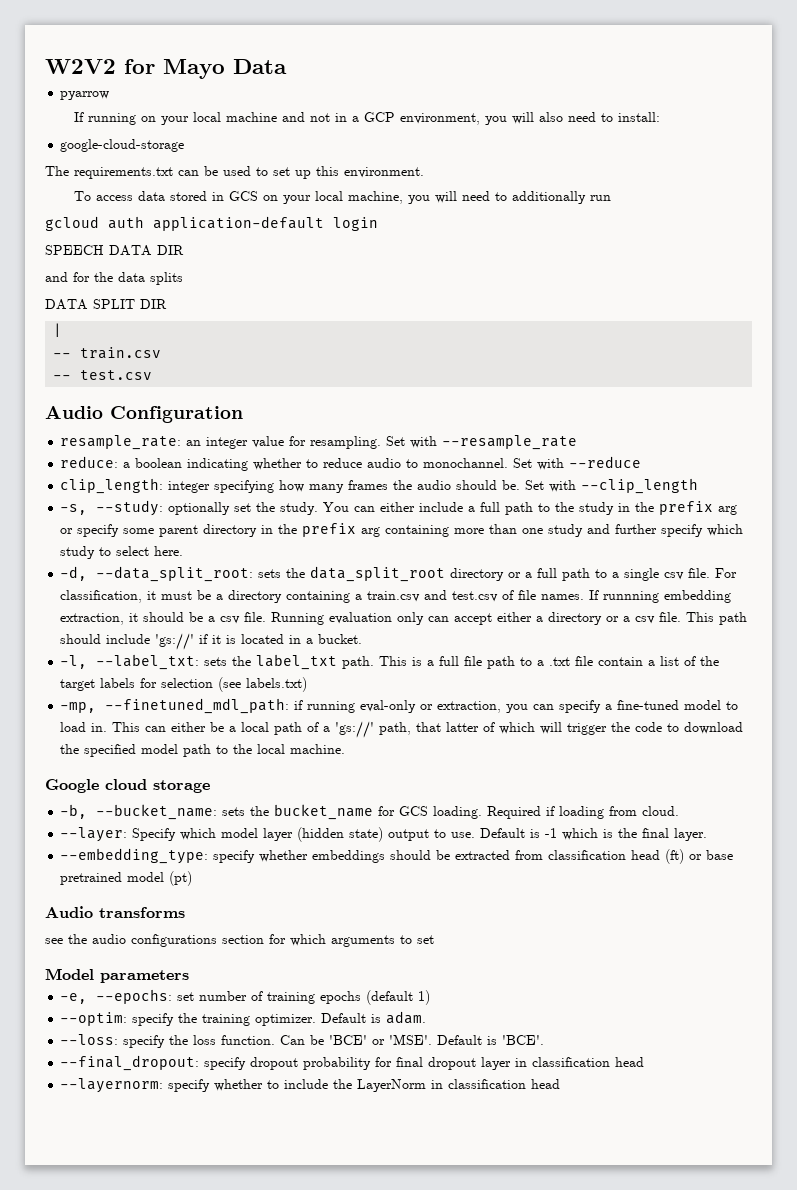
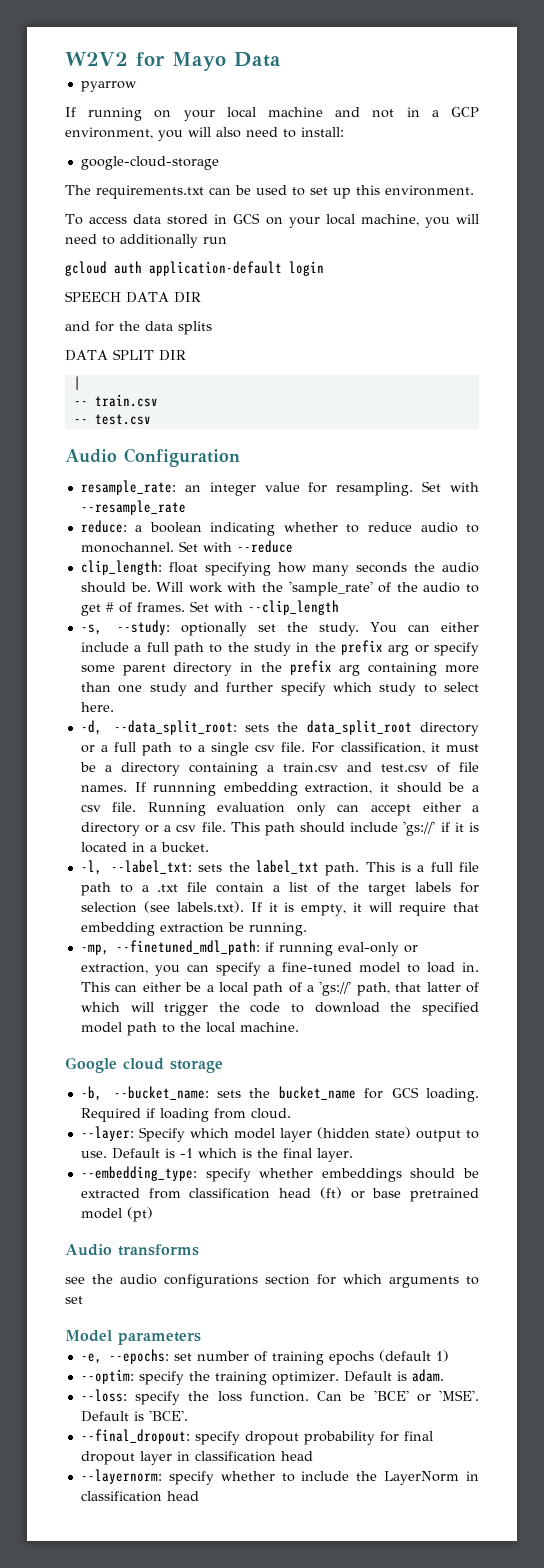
- clip_length: integer specifying how many frames the audio should be.
+ clip_length: float specifying how many seconds the audio should be.
+ Will work with the 'sample_rate' of the audio to get # of frames.
- This is a full file path to a .txt file contain a list of the target labels for selection (see labels.txt)
+ This is a full file path to a .txt file contain a list of the target labels for selection (see labels.txt). If it is empty, it will require that embedding extraction be running.

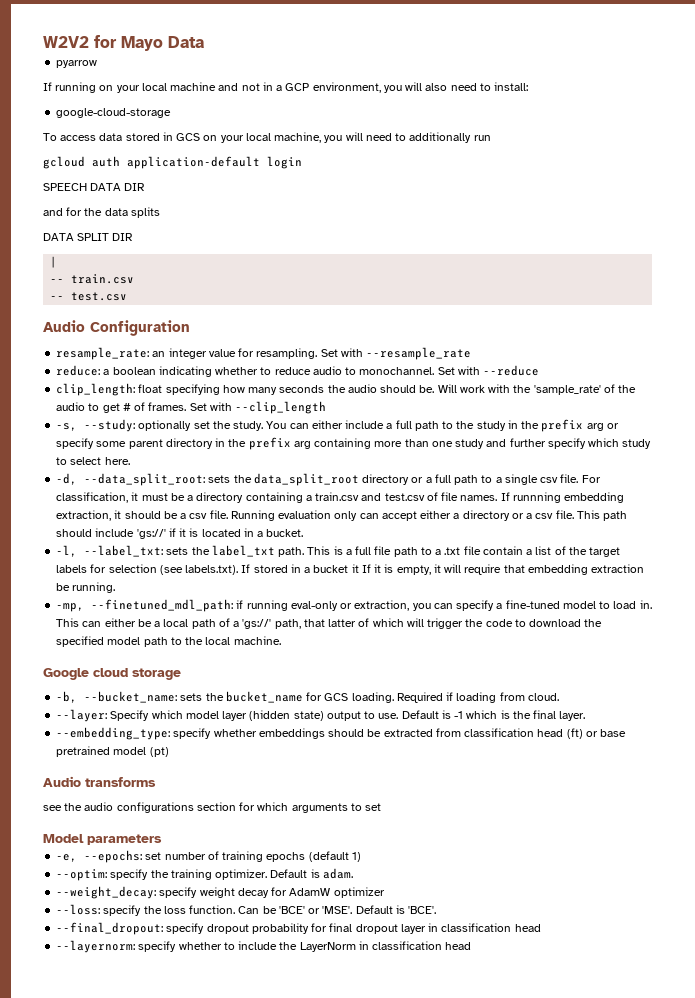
- The requirements.txt can be used to set up this environment.
- This is a full file path to a .txt file contain a list of the target labels for selection (see labels.txt). If it is empty, it will require that embedding extraction be running.
+ This is a full file path to a .txt file contain a list of the target labels for selection (see labels.txt). If stored in a bucket it If it is empty, it will require that embedding extraction be running.
+ --weight_decay: specify weight decay for AdamW optimizer

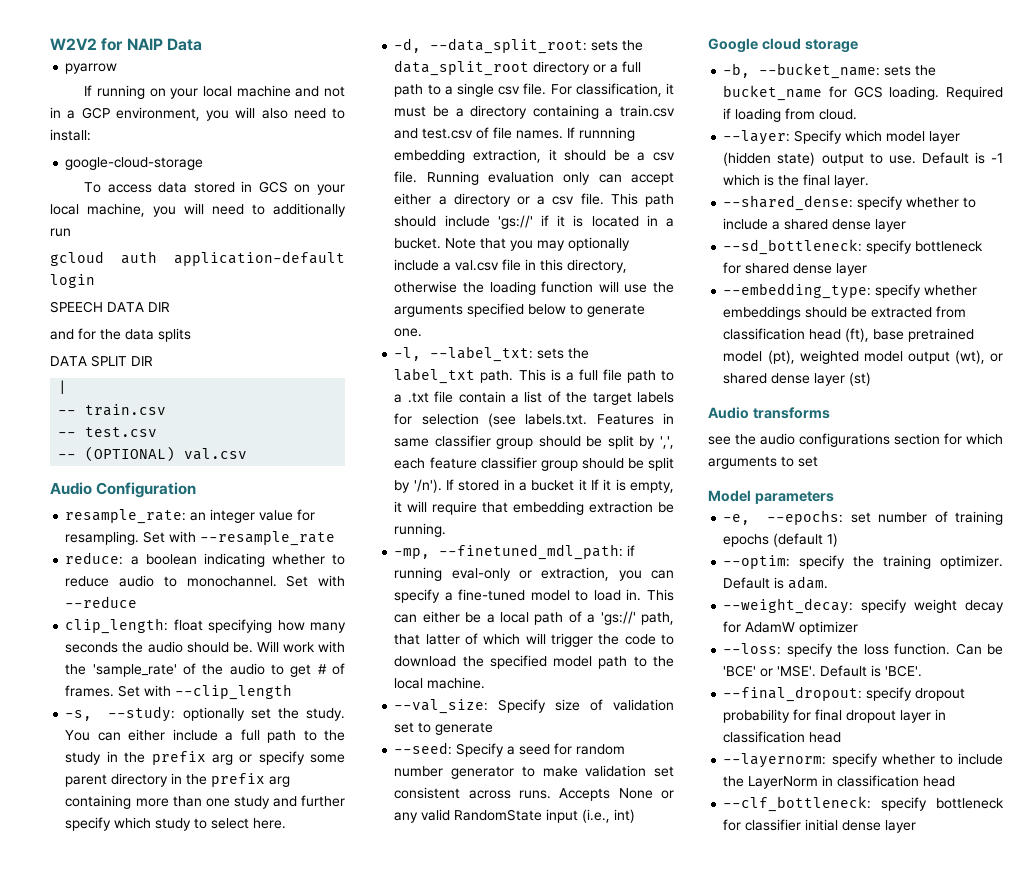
- W2V2 for Mayo Data
+ W2V2 for NAIP Data
+ -- (OPTIONAL) val.csv
+ Note that you may optionally include a val.csv file in this directory, otherwise the loading function will use the arguments specified below to generate one.
- This is a full file path to a .txt file contain a list of the target labels for selection (see labels.txt). If stored in a bucket it If it is empty, it will require that embedding extraction be running.
+ This is a full file path to a .txt file contain a list of the target labels for selection (see labels.txt. Features in same classifier group should be split by ',', each feature classifier group should be split by '/n'). If stored in a bucket it If it is empty, it will require that embedding extraction be running.
+ --val_size: Specify size of validation set to generate
+ --seed: Specify a seed for random number generator to make validation set consistent across runs. Accepts None or any valid RandomState input (i.e., int)
+ --shared_dense: specify whether to include a shared dense layer
+ --sd_bottleneck: specify bottleneck for shared dense layer
- --embedding_type: specify whether embeddings should be extracted from classification head (ft) or base pretrained model (pt)
+ --embedding_type: specify whether embeddings should be extracted from classification head (ft), base pretrained model (pt), weighted model output (wt), or shared dense layer (st)
+ --clf_bottleneck: specify bottleneck for classifier initial dense layer

